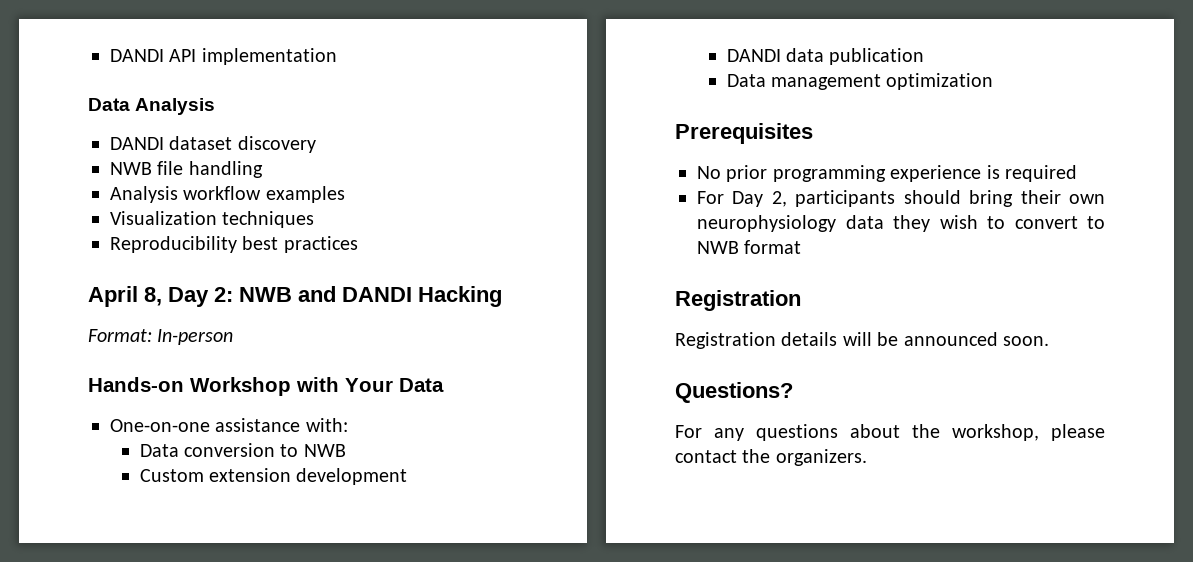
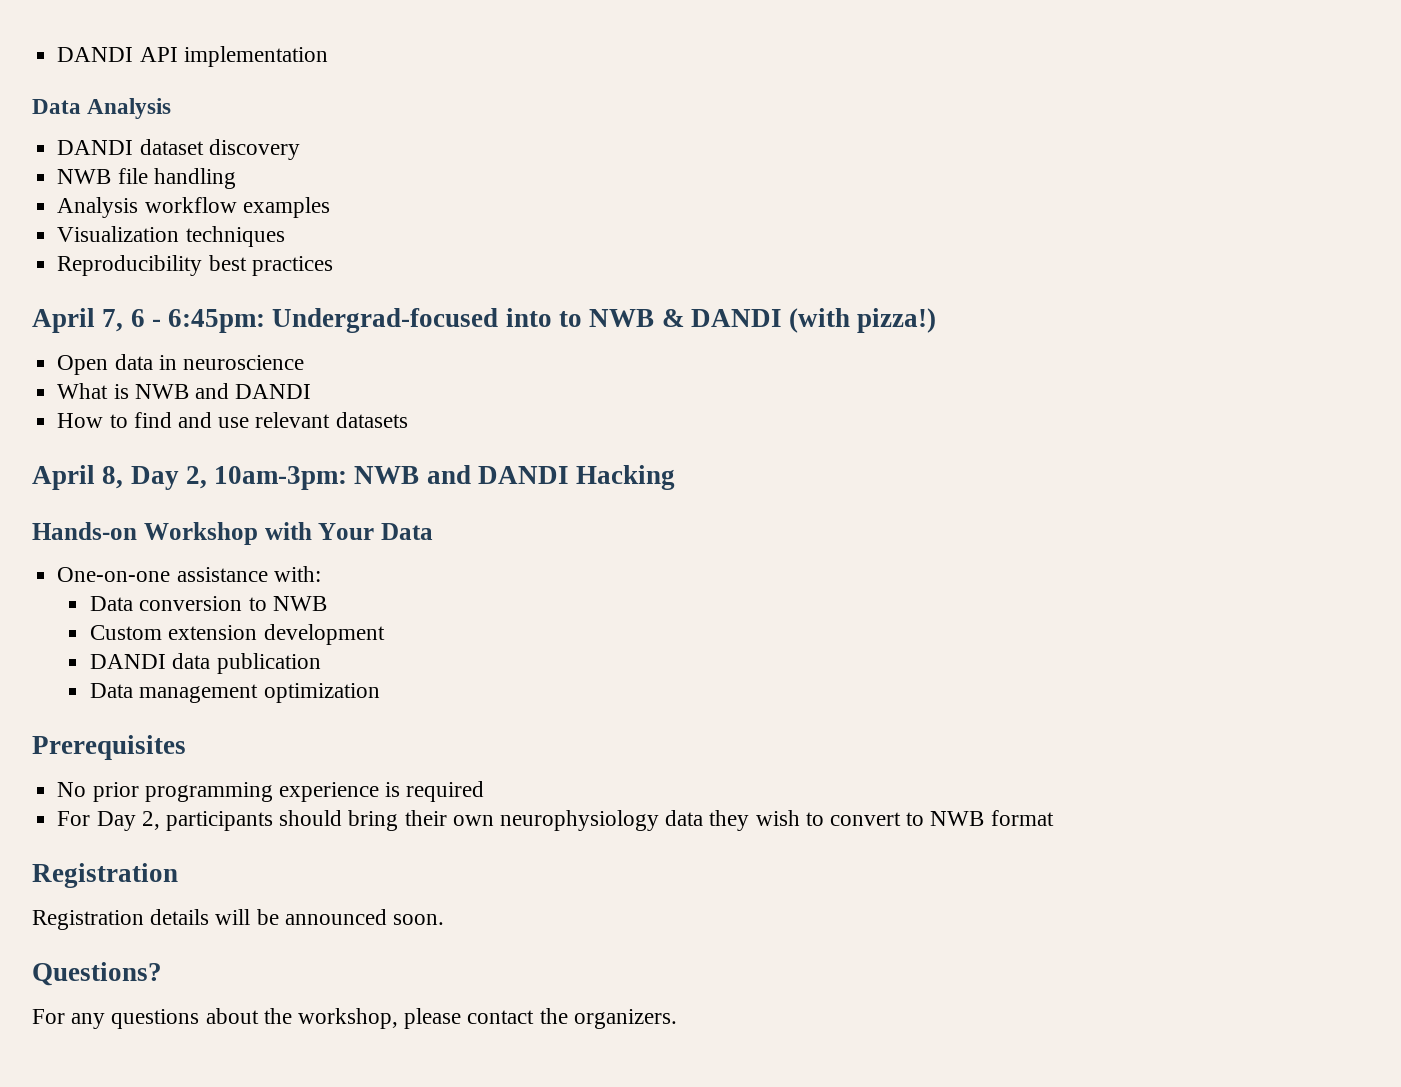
+ April 7, 6 - 6:45pm: Undergrad-focused into to NWB & DANDI (with pizza!)
+ Open data in neuroscience
+ What is NWB and DANDI
+ How to find and use relevant datasets
- April 8, Day 2: NWB and DANDI Hacking
+ April 8, Day 2, 10am-3pm: NWB and DANDI Hacking
- Format: In-person

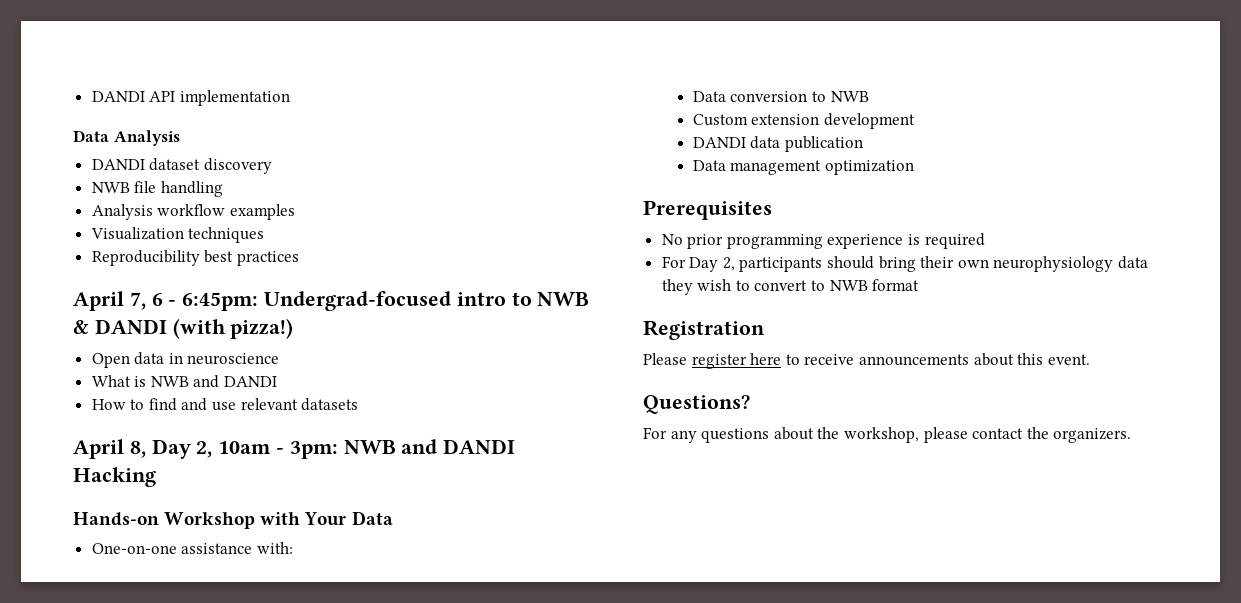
- April 7, 6 - 6:45pm: Undergrad-focused into to NWB & DANDI (with pizza!)
+ April 7, 6 - 6:45pm: Undergrad-focused intro to NWB & DANDI (with pizza!)
- April 8, Day 2, 10am-3pm: NWB and DANDI Hacking
+ April 8, Day 2, 10am - 3pm: NWB and DANDI Hacking
- Registration details will be announced soon.
+ Please register here to receive announcements about this event.

